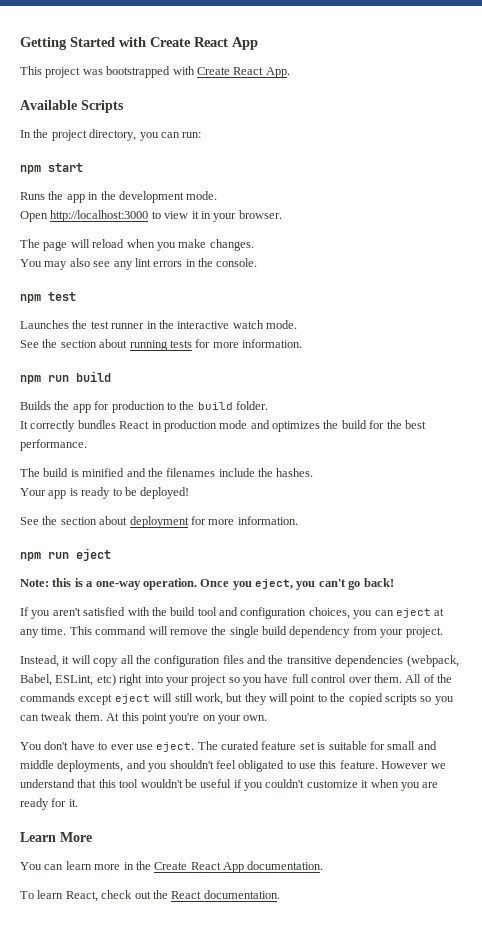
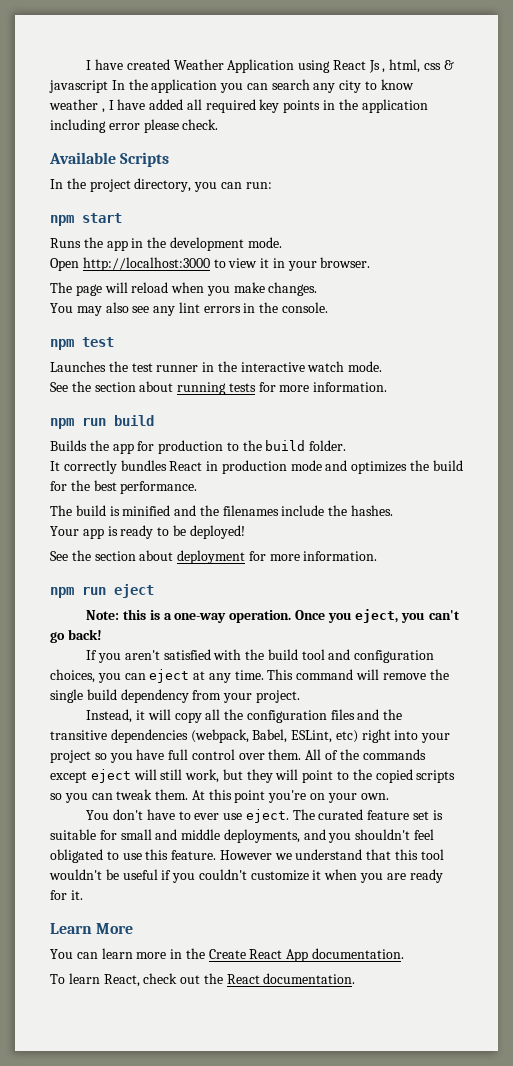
- Getting Started with Create React App
- This project was bootstrapped with Create React App.
+ I have created Weather Application using React Js , html, css & javascript In the application you can search any city to know weather , I have added all required key points in the application including error please check.

